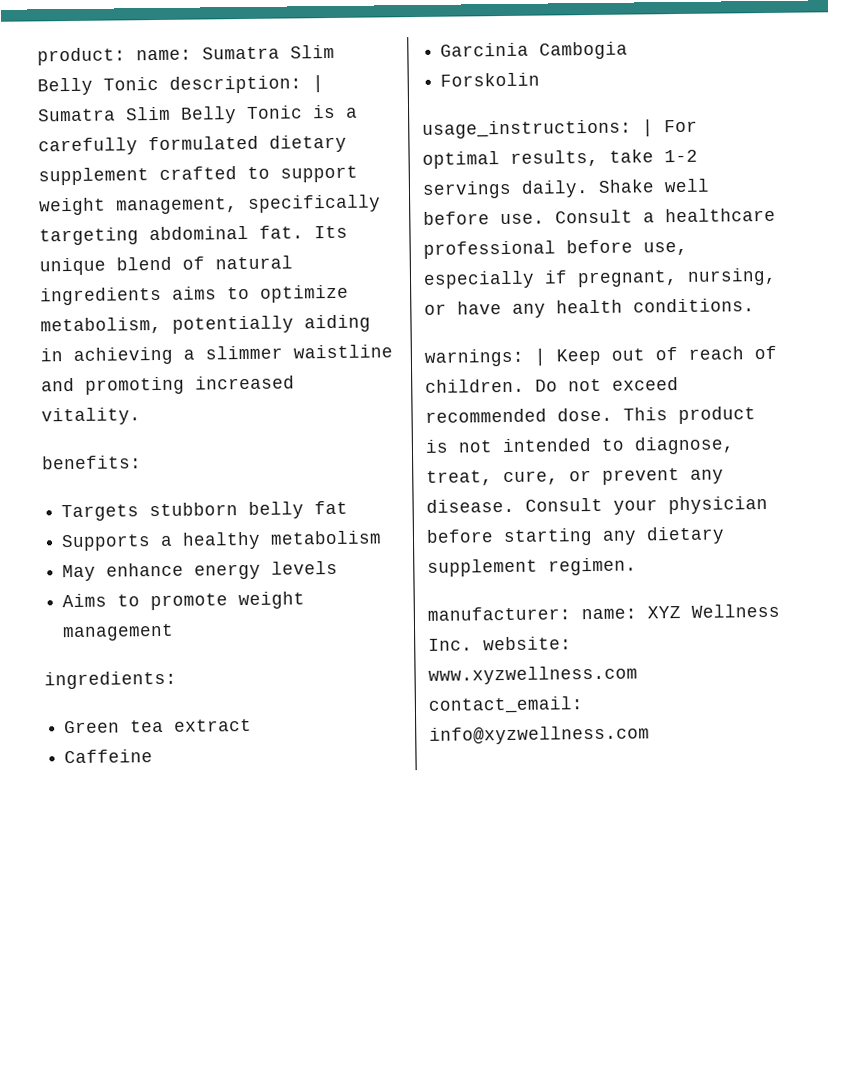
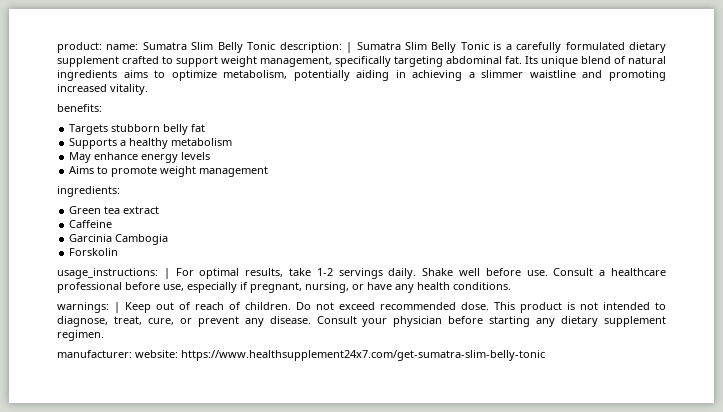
- manufacturer: name: XYZ Wellness Inc. website: www.xyzwellness.com contact_email: info@xyzwellness.com
+ manufacturer: website: https://www.healthsupplement24x7.com/get-sumatra-slim-belly-tonic

